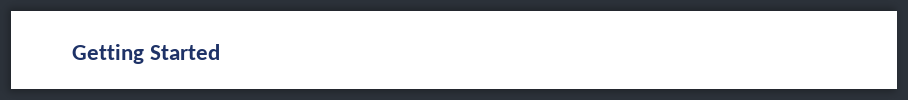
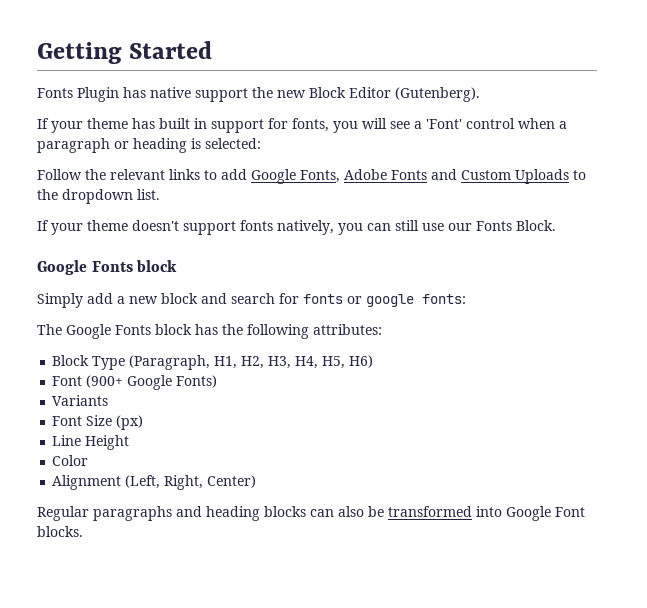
+ Fonts Plugin has native support the new Block Editor (Gutenberg).
+ If your theme has built in support for fonts, you will see a 'Font' control when a paragraph or heading is selected:
+ Follow the relevant links to add Google Fonts, Adobe Fonts and Custom Uploads to the dropdown list.
+ If your theme doesn't support fonts natively, you can still use our Fonts Block.
+ Google Fonts block
+ Simply add a new block and search for fonts or google fonts:
+ The Google Fonts block has the following attributes:
+ Block Type (Paragraph, H1, H2, H3, H4, H5, H6)
+ Font (900+ Google Fonts)
+ Variants
+ Font Size (px)
+ Line Height
+ Color
+ Alignment (Left, Right, Center)
+ Regular paragraphs and heading blocks can also be transformed into Google Font blocks.

